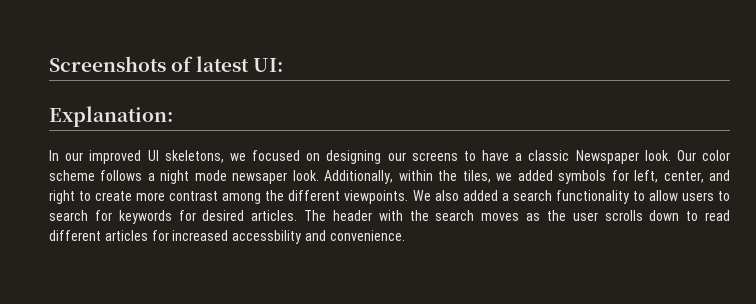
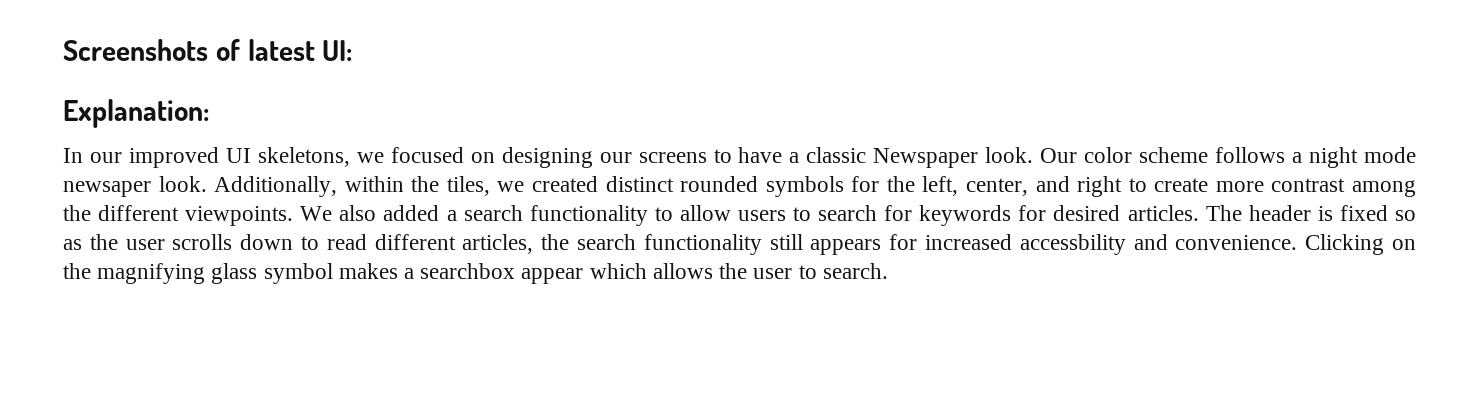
- Additionally, within the tiles, we added symbols for left, center, and right to create more contrast among the different viewpoints.
+ Additionally, within the tiles, we created distinct rounded symbols for the left, center, and right to create more contrast among the different viewpoints.
- The header with the search moves as the user scrolls down to read different articles for increased accessbility and convenience.
+ The header is fixed so as the user scrolls down to read different articles, the search functionality still appears for increased accessbility and convenience.
+ Clicking on the magnifying glass symbol makes a searchbox appear which allows the user to search.

